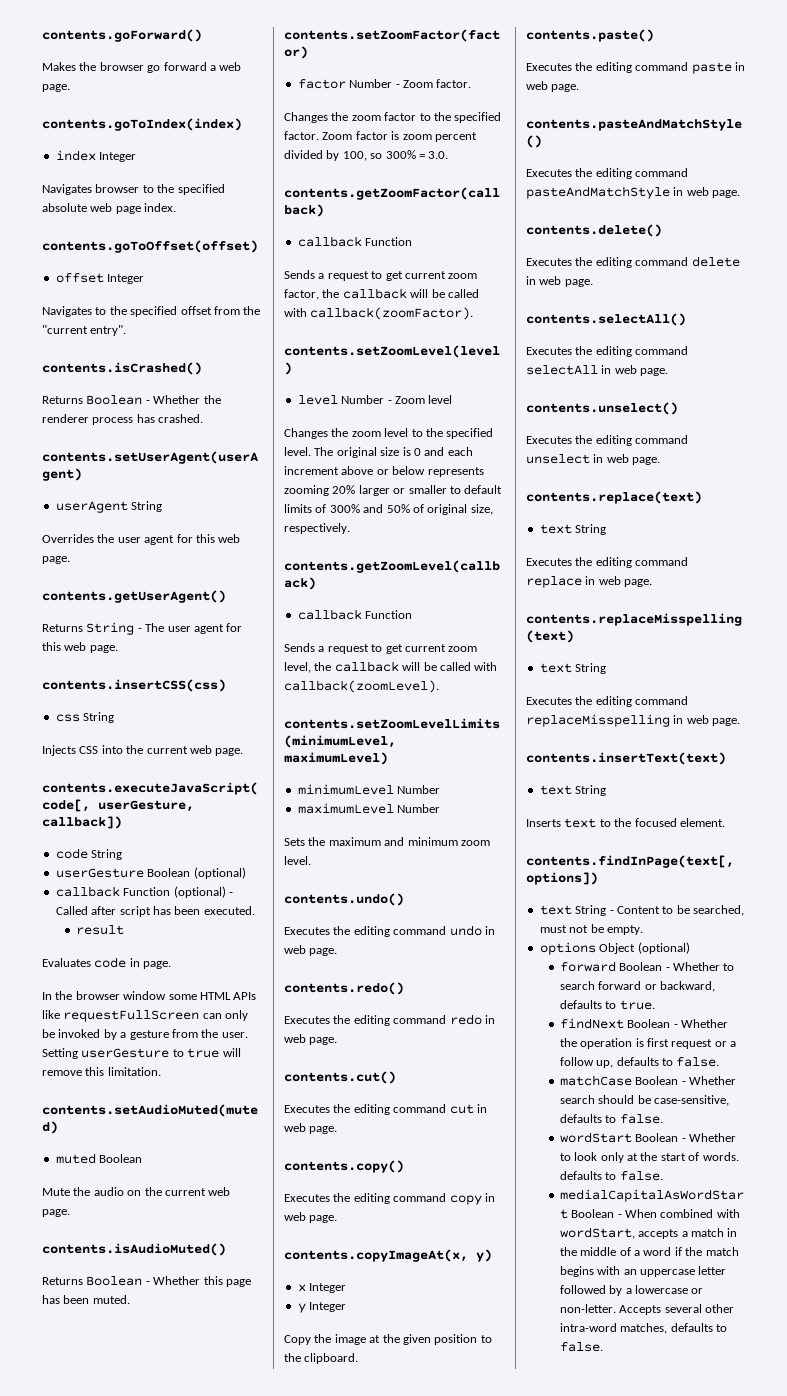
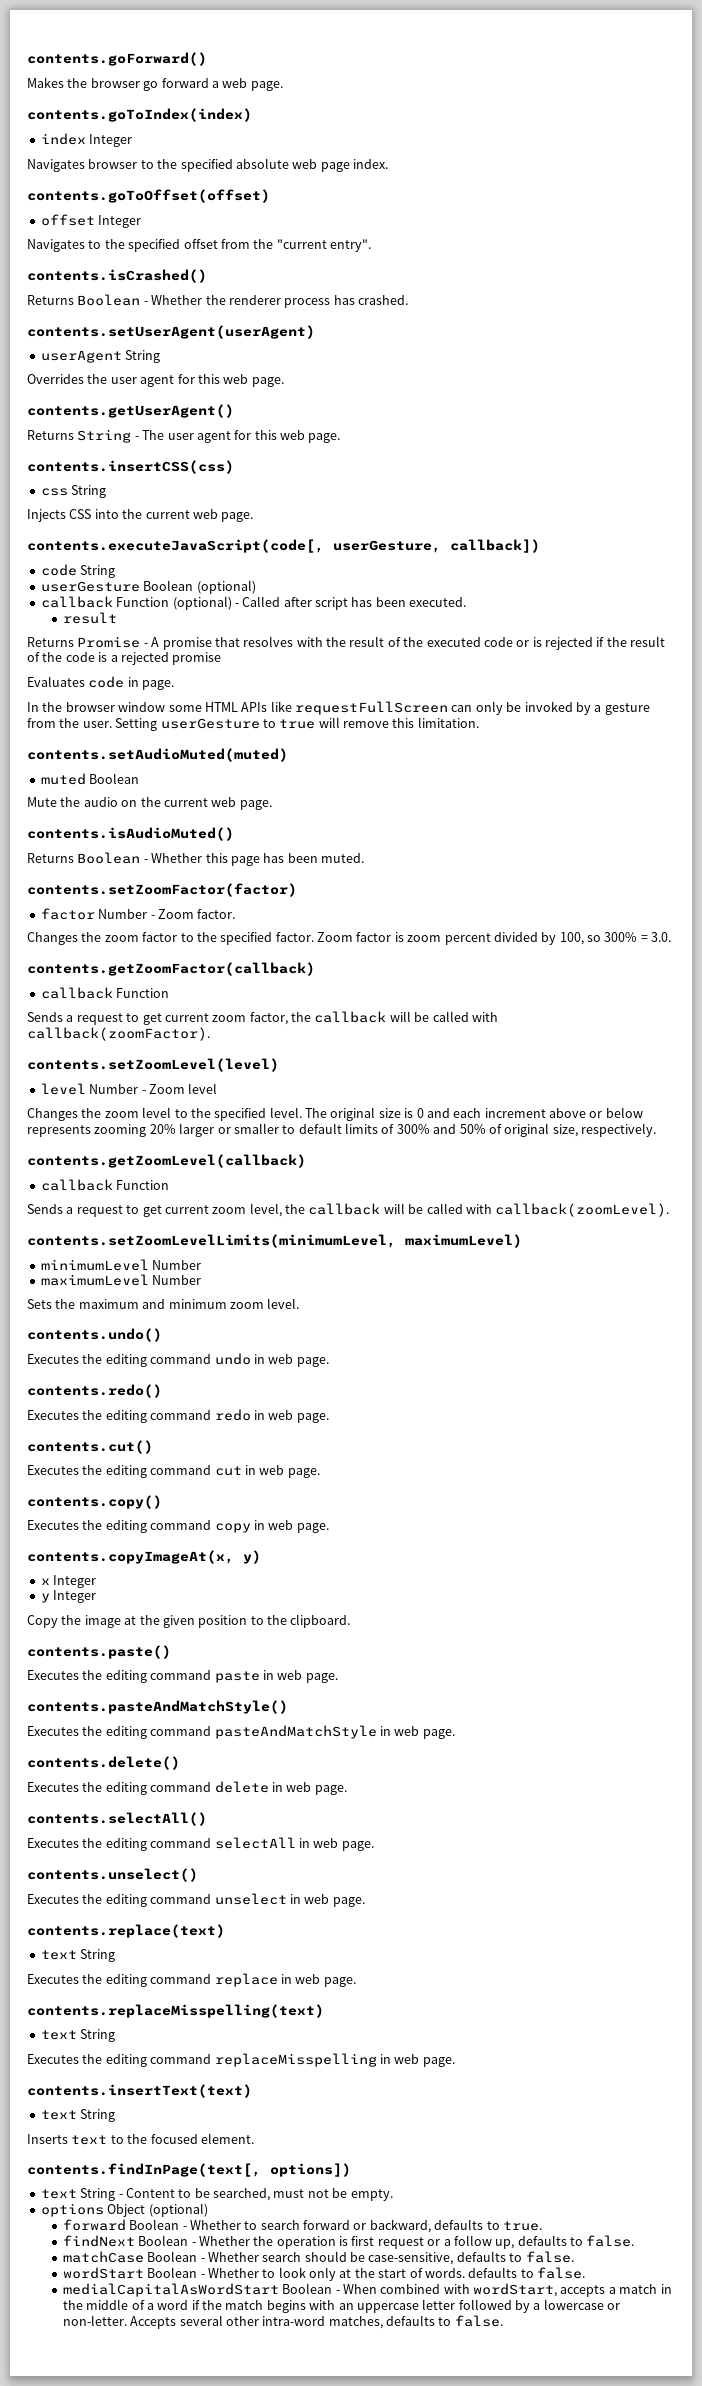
+ Returns Promise - A promise that resolves with the result of the executed code or is rejected if the result of the code is a rejected promise

